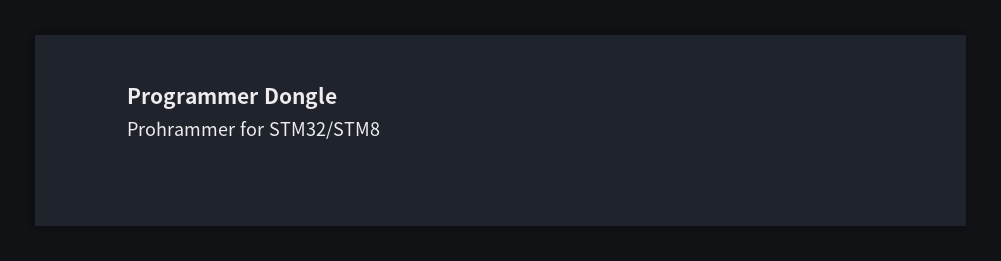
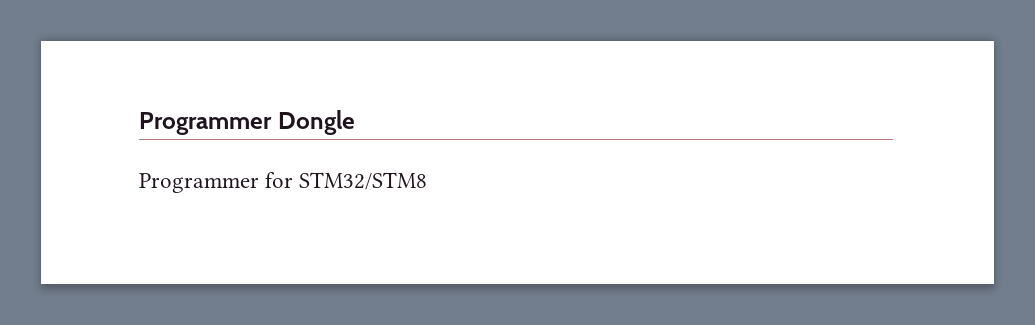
- Prohrammer for STM32/STM8
+ Programmer for STM32/STM8

